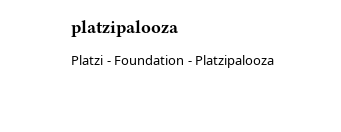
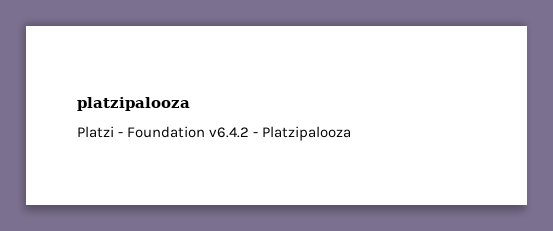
- Platzi - Foundation - Platzipalooza
+ Platzi - Foundation v6.4.2 - Platzipalooza

